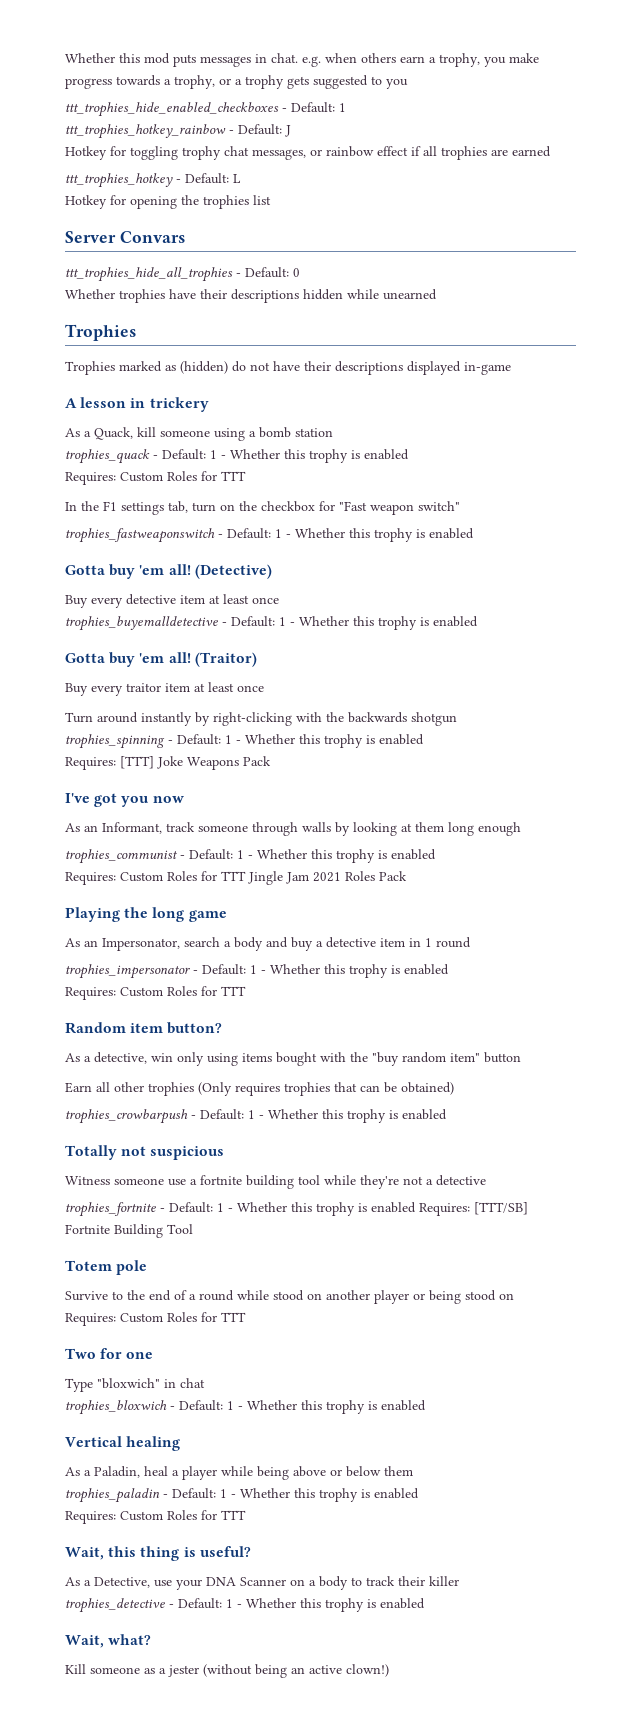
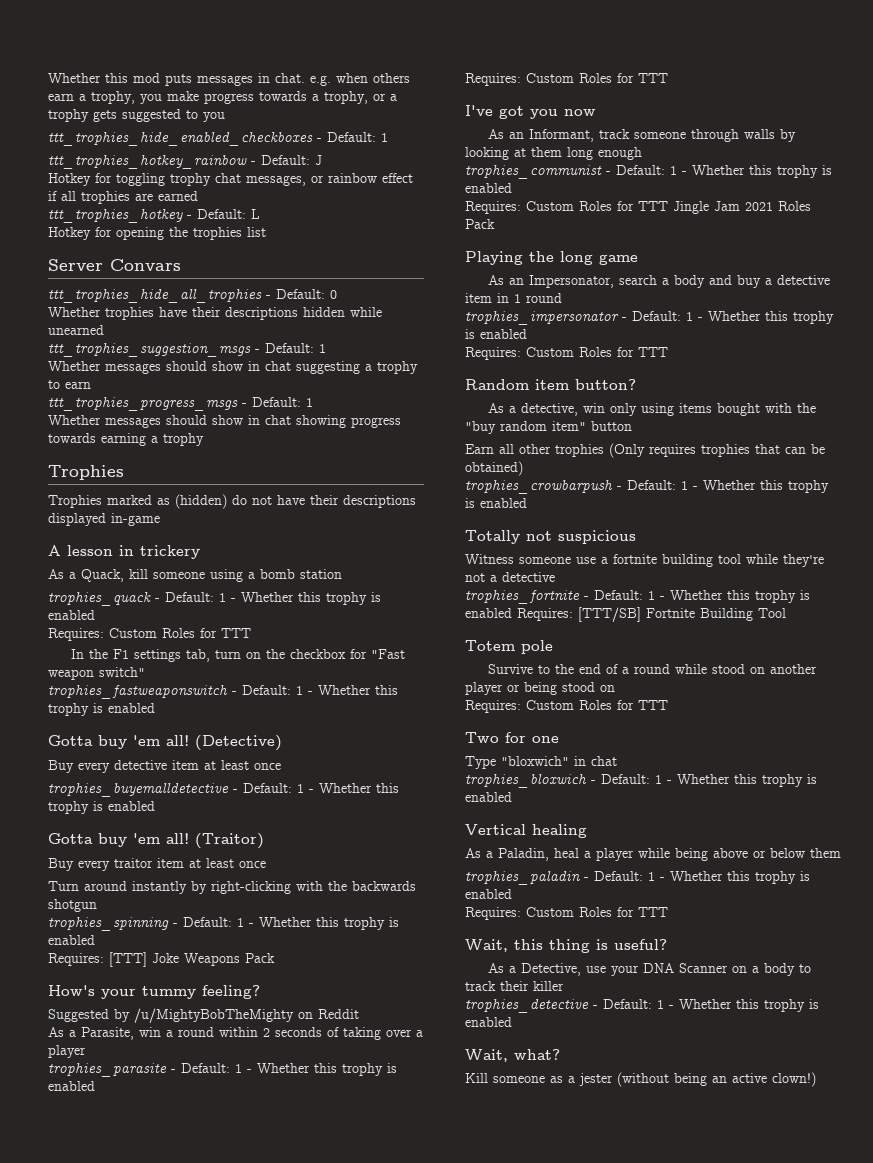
+ ttt_trophies_suggestion_msgs - Default: 1
+ Whether messages should show in chat suggesting a trophy to earn
+ ttt_trophies_progress_msgs - Default: 1
+ Whether messages should show in chat showing progress towards earning a trophy
+ How's your tummy feeling?
+ Suggested by /u/MightyBobTheMighty on Reddit
+ As a Parasite, win a round within 2 seconds of taking over a player
+ trophies_parasite - Default: 1 - Whether this trophy is enabled
+ Requires: Custom Roles for TTT

